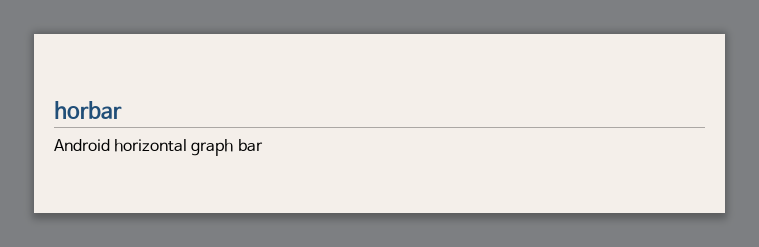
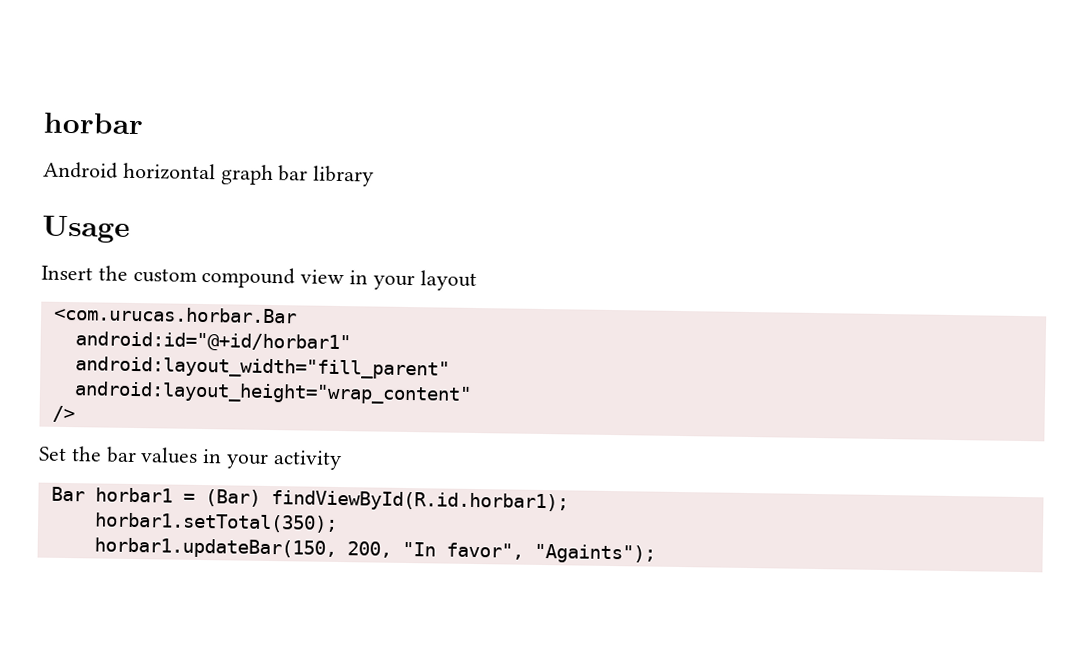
- Android horizontal graph bar
+ Android horizontal graph bar library
+ Usage
+ Insert the custom compound view in your layout
+ <com.urucas.horbar.Bar
+ android:id="@+id/horbar1"
+ android:layout_width="fill_parent"
+ android:layout_height="wrap_content"
+ />
+ Set the bar values in your activity
+ Bar horbar1 = (Bar) findViewById(R.id.horbar1);
+ horbar1.setTotal(350);
+ horbar1.updateBar(150, 200, "In favor", "Againts");

